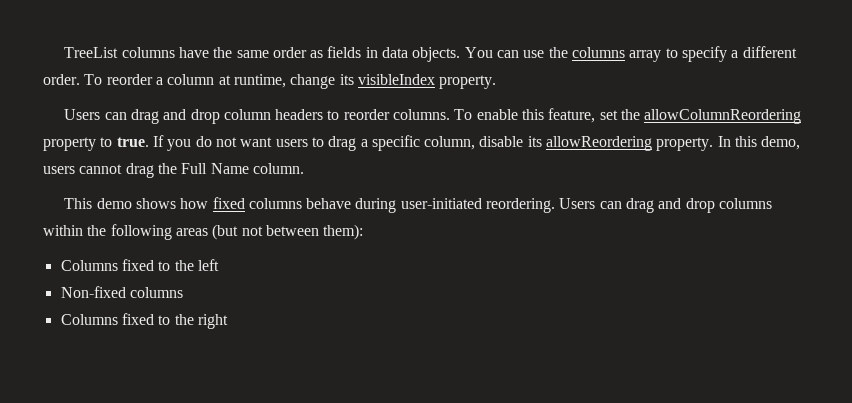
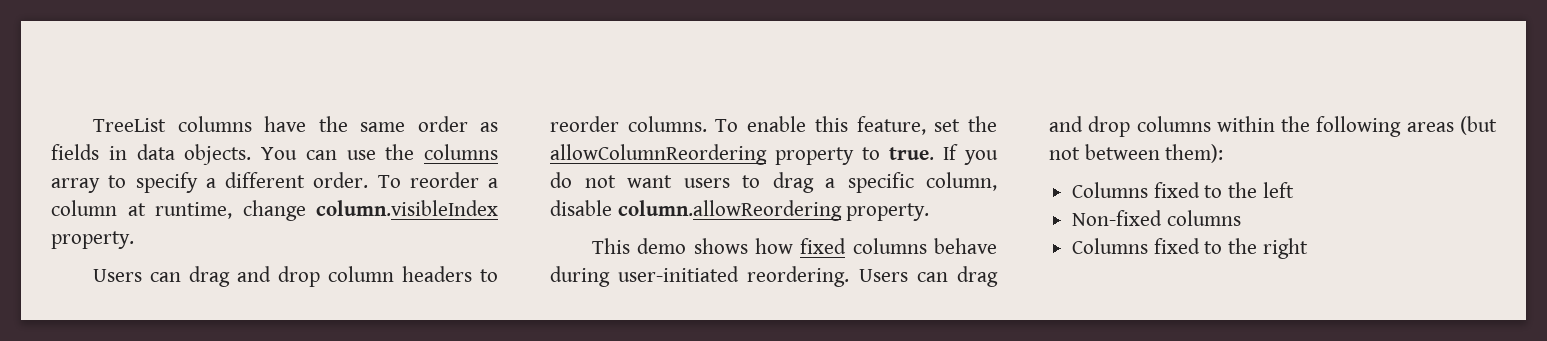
- To reorder a column at runtime, change its visibleIndex property.
+ To reorder a column at runtime, change column.visibleIndex property.
- If you do not want users to drag a specific column, disable its allowReordering property. In this demo, users cannot drag the Full Name column.
+ If you do not want users to drag a specific column, disable column.allowReordering property.

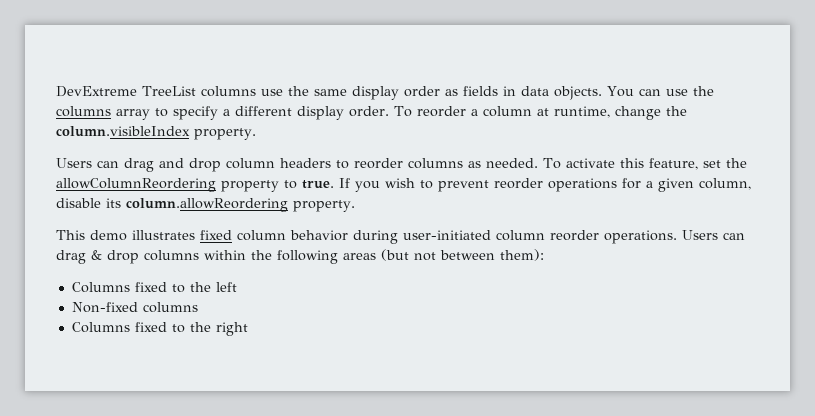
- TreeList columns have the same order as fields in data objects.
+ DevExtreme TreeList columns use the same display order as fields in data objects.
- You can use the columns array to specify a different order.
+ You can use the columns array to specify a different display order.
- To reorder a column at runtime, change column.visibleIndex property.
+ To reorder a column at runtime, change the column.visibleIndex property.
- Users can drag and drop column headers to reorder columns. To enable this feature, set the allowColumnReordering property to true.
+ Users can drag and drop column headers to reorder columns as needed. To activate this feature, set the allowColumnReordering property to true.
- If you do not want users to drag a specific column, disable column.allowReordering property.
+ If you wish to prevent reorder operations for a given column, disable its column.allowReordering property.
- This demo shows how fixed columns behave during user-initiated reordering. Users can drag and drop columns within the following areas (but not between them):
+ This demo illustrates fixed column behavior during user-initiated column reorder operations. Users can drag & drop columns within the following areas (but not between them):

